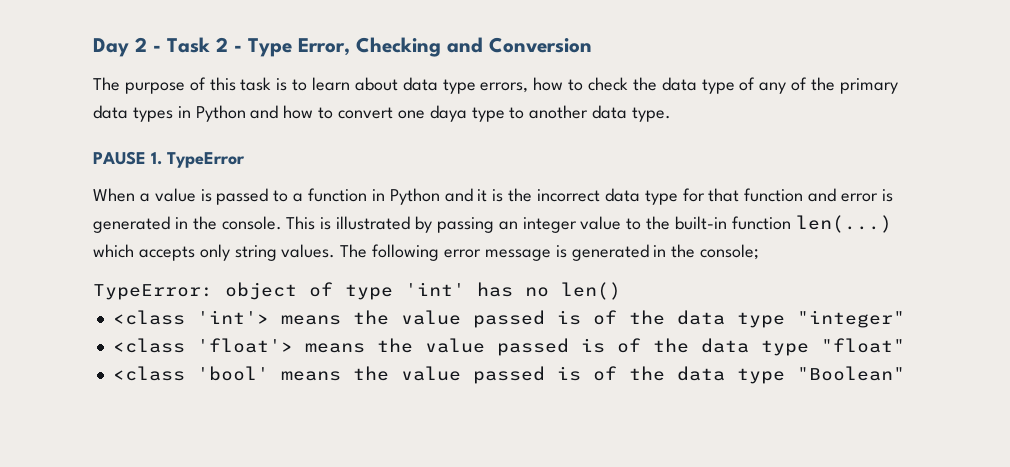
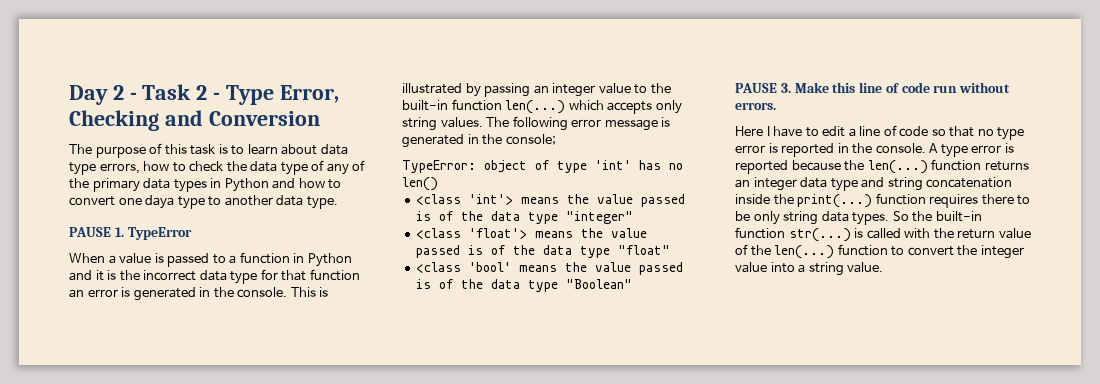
- When a value is passed to a function in Python and it is the incorrect data type for that function and error is generated in the console.
+ When a value is passed to a function in Python and it is the incorrect data type for that function an error is generated in the console.
+ PAUSE 3. Make this line of code run without errors.
+ Here I have to edit a line of code so that no type error is reported in the console. A type error is reported because the len(...) function returns an integer data type and string concatenation inside the print(...) function requires there to be only string data types. So the built-in function str(...) is called with the return value of the len(...) function to convert the integer value into a string value.

